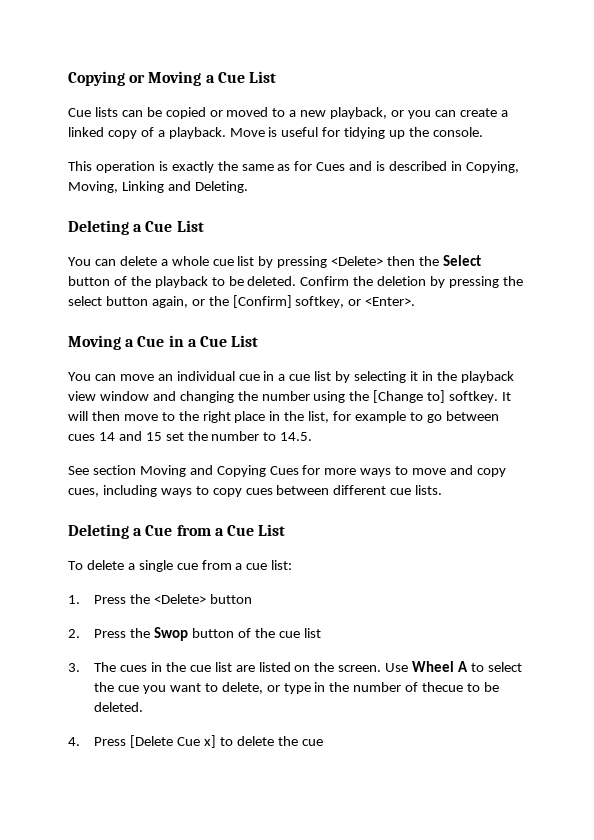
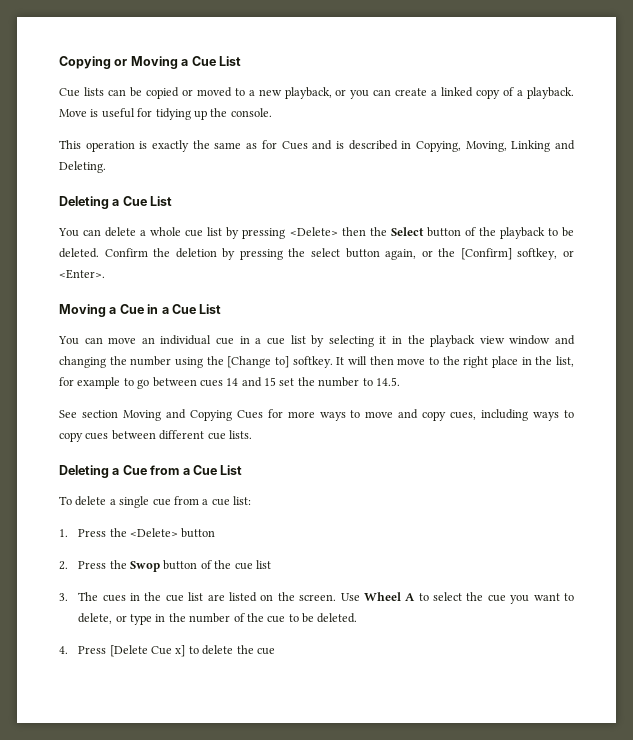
- Use Wheel A to select the cue you want to delete, or type in the number of thecue to be deleted.
+ Use Wheel A to select the cue you want to delete, or type in the number of the cue to be deleted.

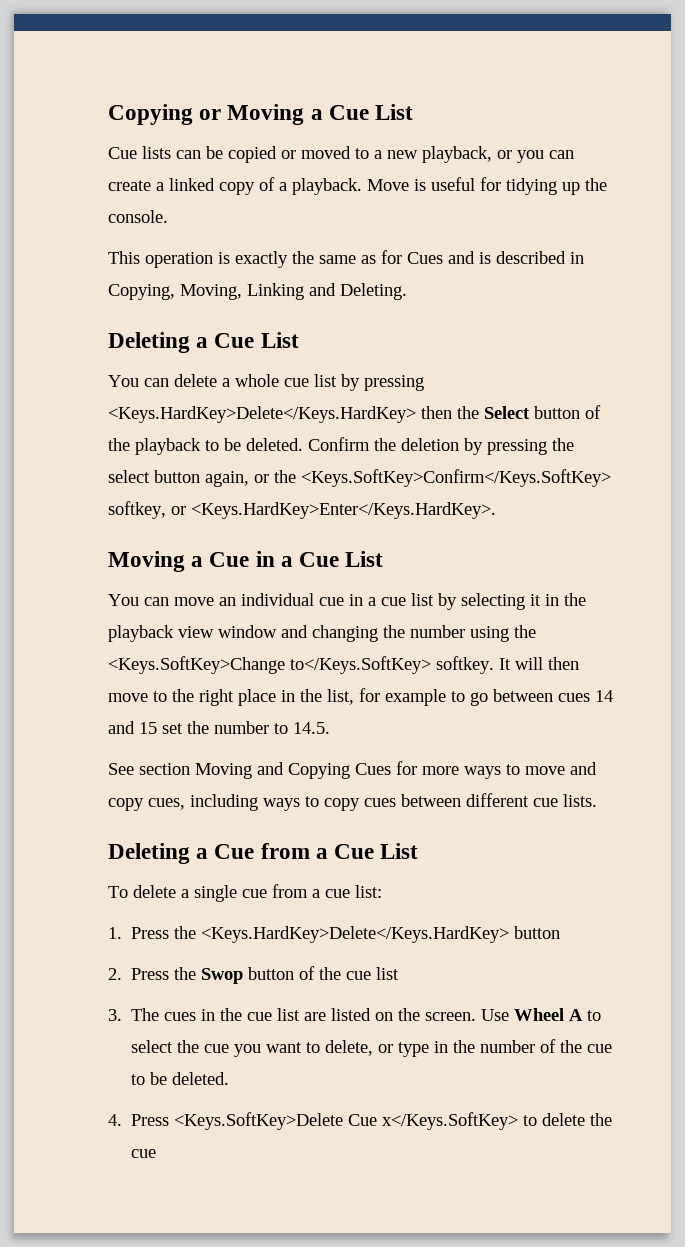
- You can delete a whole cue list by pressing <Delete> then the Select button of the playback to be deleted.
+ You can delete a whole cue list by pressing <Keys.HardKey>Delete</Keys.HardKey> then the Select button of the playback to be deleted.
- Confirm the deletion by pressing the select button again, or the [Confirm] softkey, or <Enter>.
+ Confirm the deletion by pressing the select button again, or the <Keys.SoftKey>Confirm</Keys.SoftKey> softkey, or <Keys.HardKey>Enter</Keys.HardKey>.
- You can move an individual cue in a cue list by selecting it in the playback view window and changing the number using the [Change to] softkey.
+ You can move an individual cue in a cue list by selecting it in the playback view window and changing the number using the <Keys.SoftKey>Change to</Keys.SoftKey> softkey.
- 1. Press the <Delete> button
+ 1. Press the <Keys.HardKey>Delete</Keys.HardKey> button
- 4. Press [Delete Cue x] to delete the cue
+ 4. Press <Keys.SoftKey>Delete Cue x</Keys.SoftKey> to delete the cue

